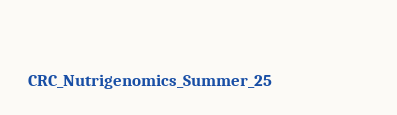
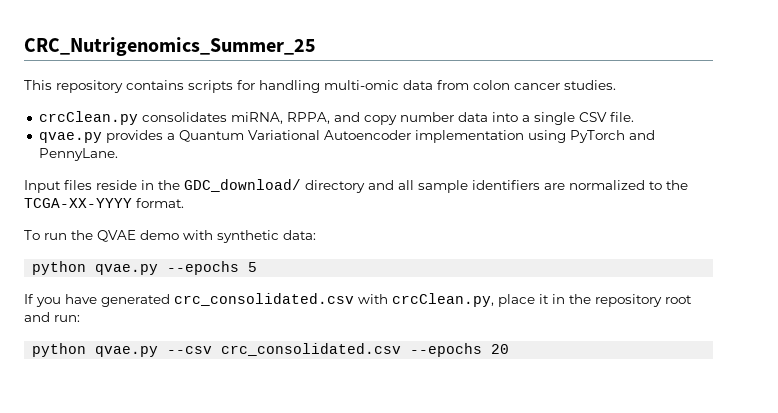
+ This repository contains scripts for handling multi-omic data from colon cancer studies.
+ crcClean.py consolidates miRNA, RPPA, and copy number data into a single CSV file.
+ qvae.py provides a Quantum Variational Autoencoder implementation using PyTorch and PennyLane.
+ Input files reside in the GDC_download/ directory and all sample identifiers are normalized to the TCGA-XX-YYYY format.
+ To run the QVAE demo with synthetic data:
+ python qvae.py --epochs 5
+ If you have generated crc_consolidated.csv with crcClean.py, place it in the repository root and run:
+ python qvae.py --csv crc_consolidated.csv --epochs 20

